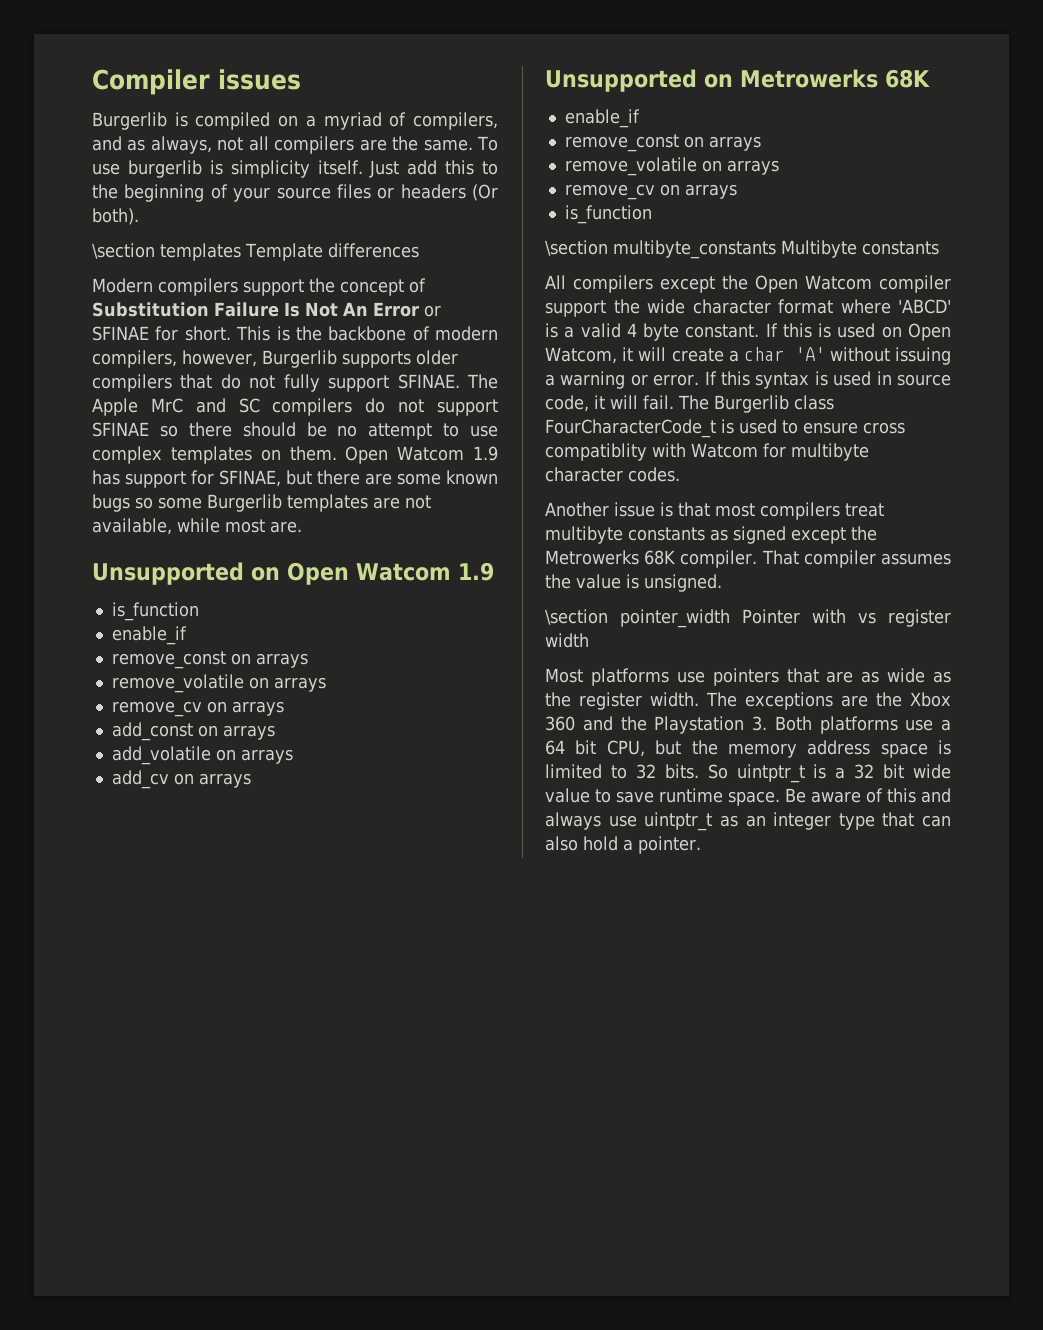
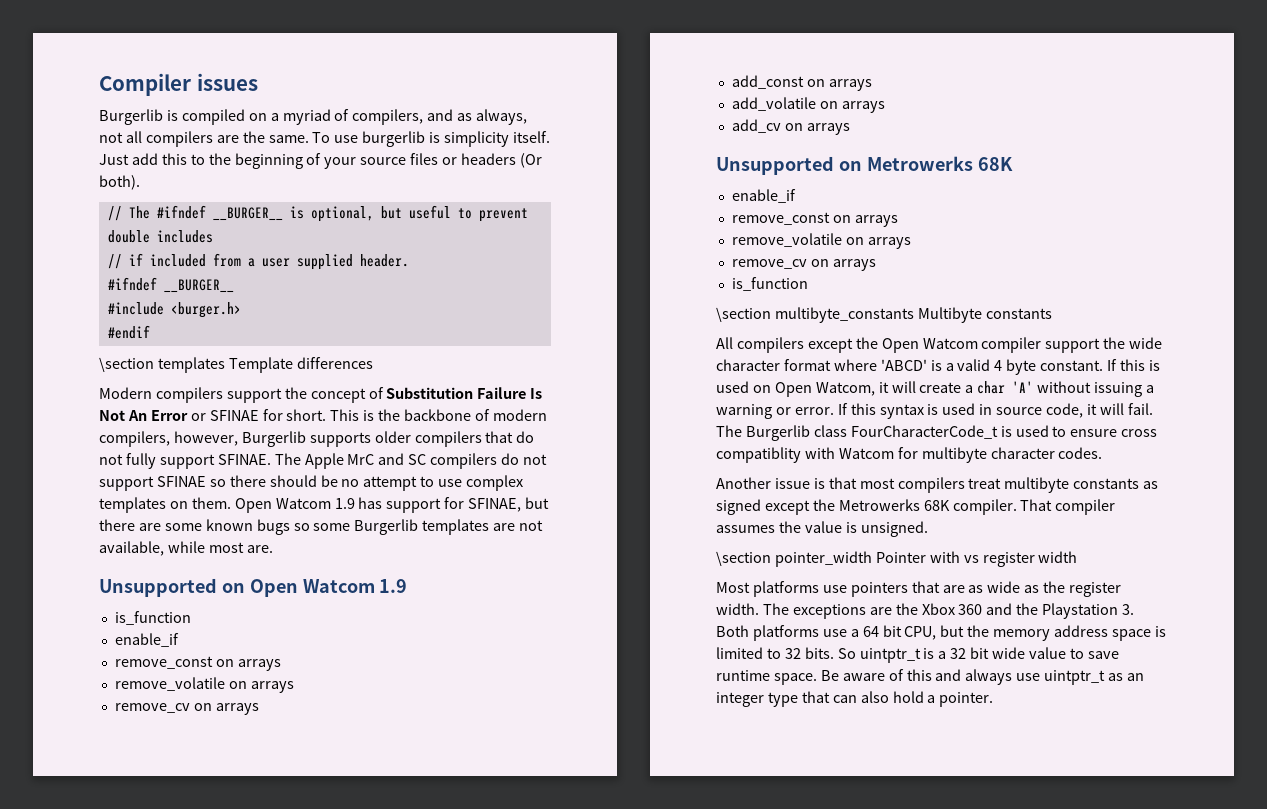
+ // The #ifndef __BURGER__ is optional, but useful to prevent double includes
+ // if included from a user supplied header.
+ #ifndef __BURGER__
+ #include <burger.h>
+ #endif

